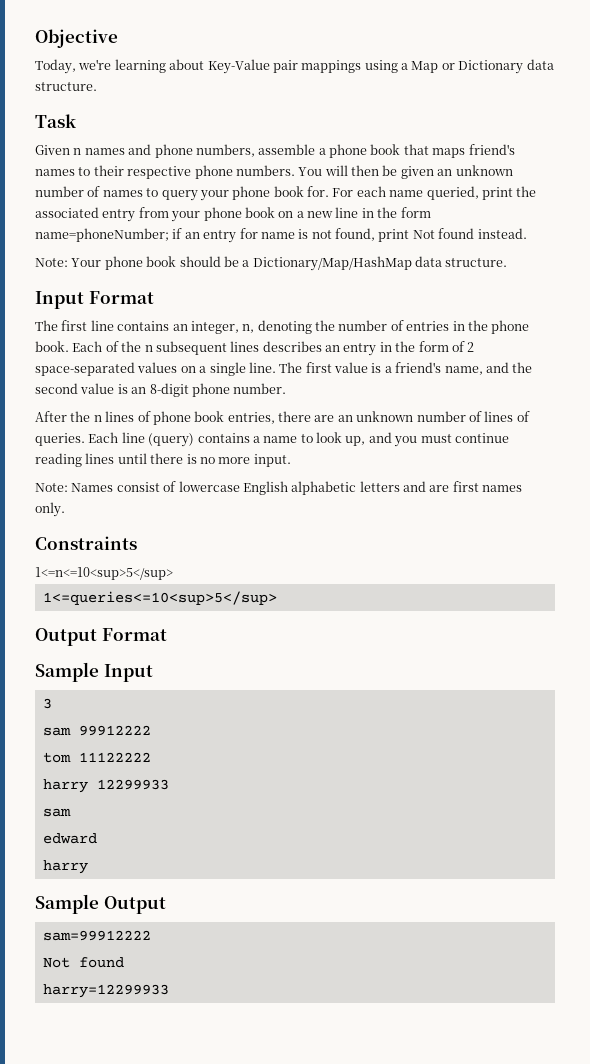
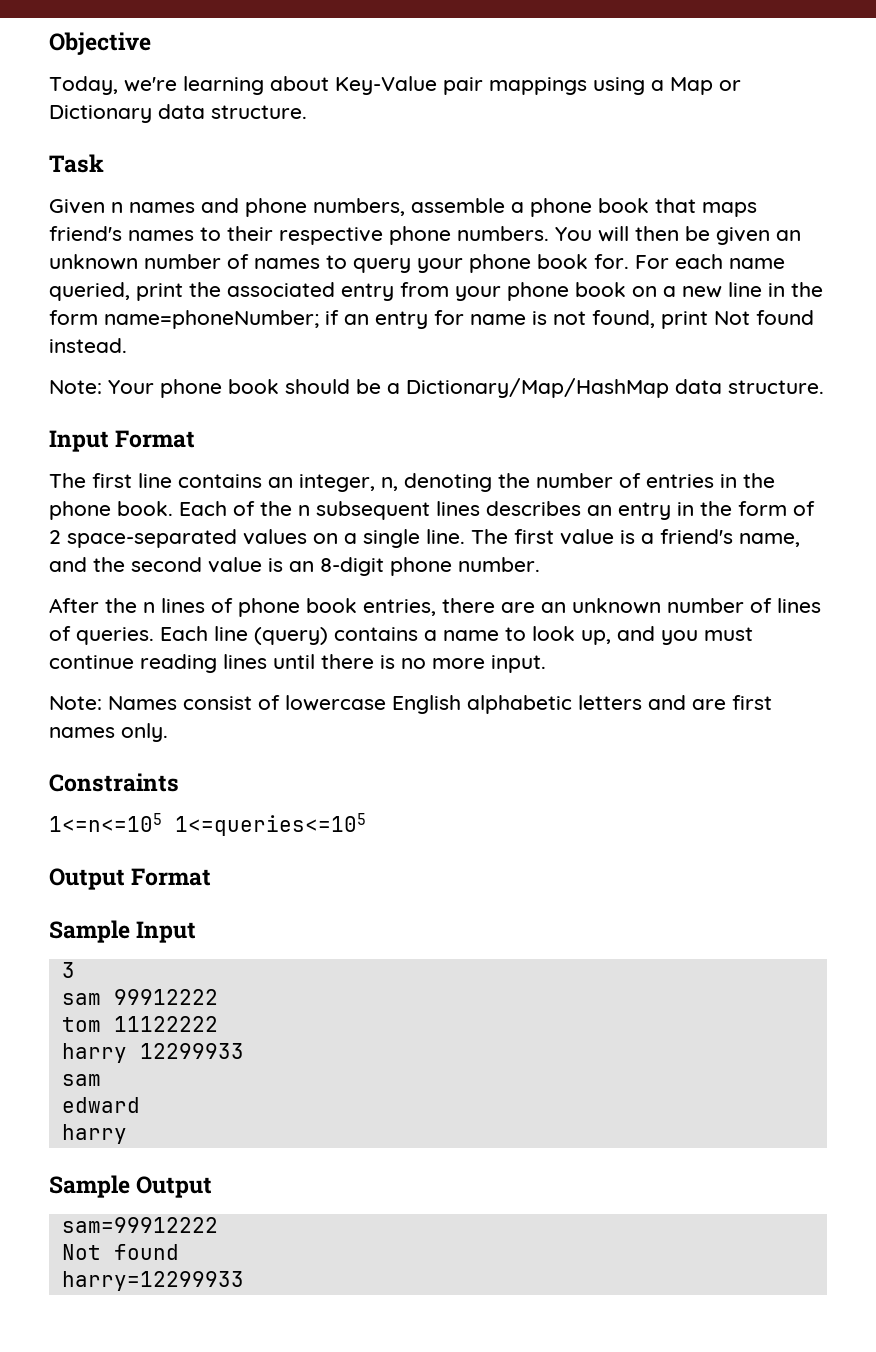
- 1<=n<=10<sup>5</sup>
- 1<=queries<=10<sup>5</sup>
+ 1<=n<=105 1<=queries<=105

